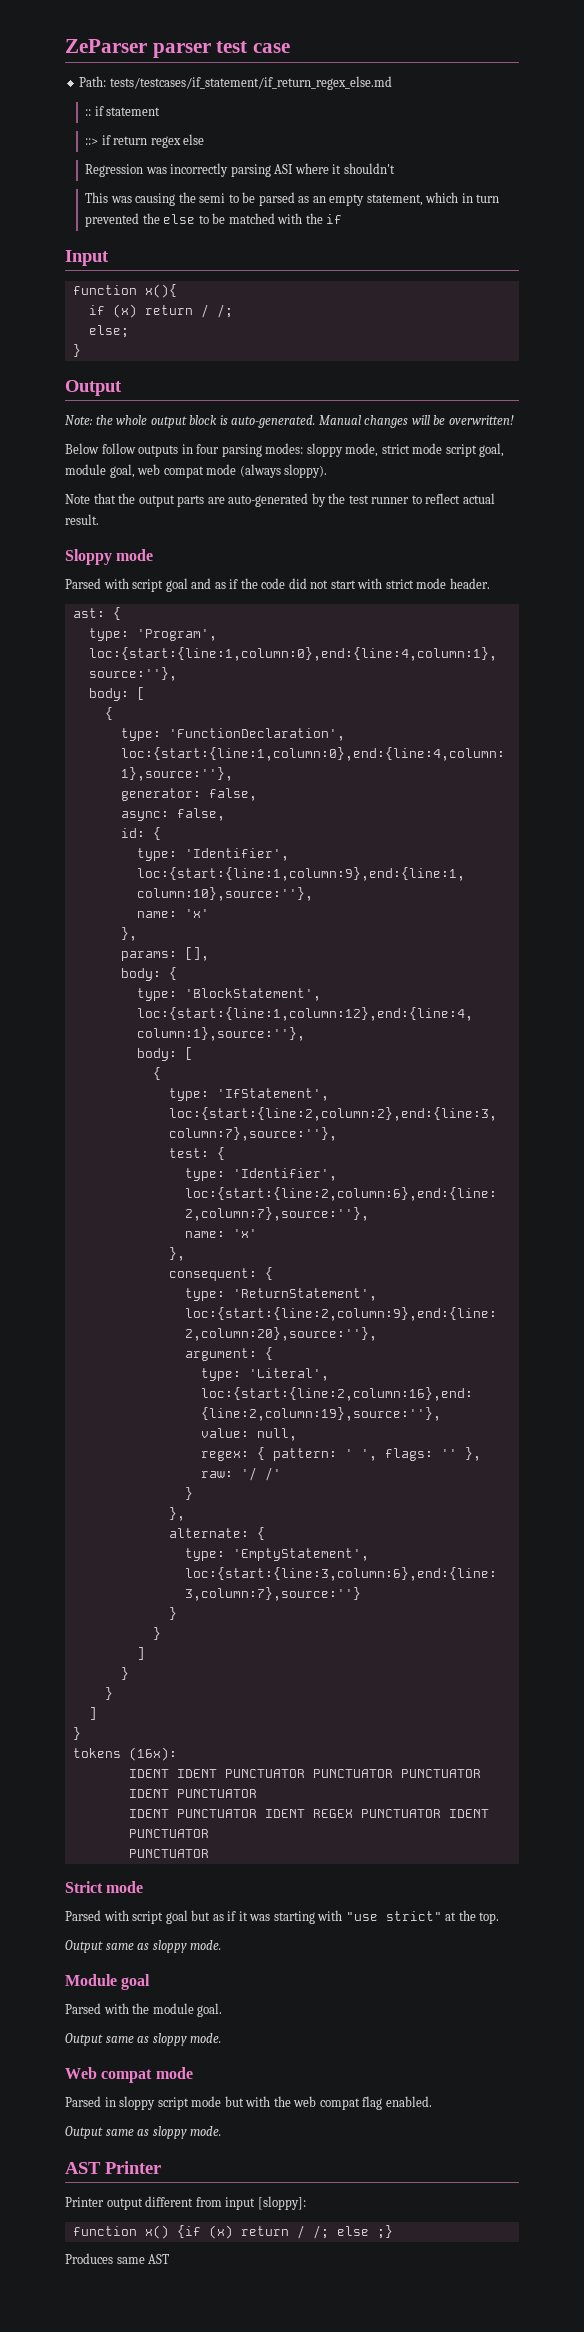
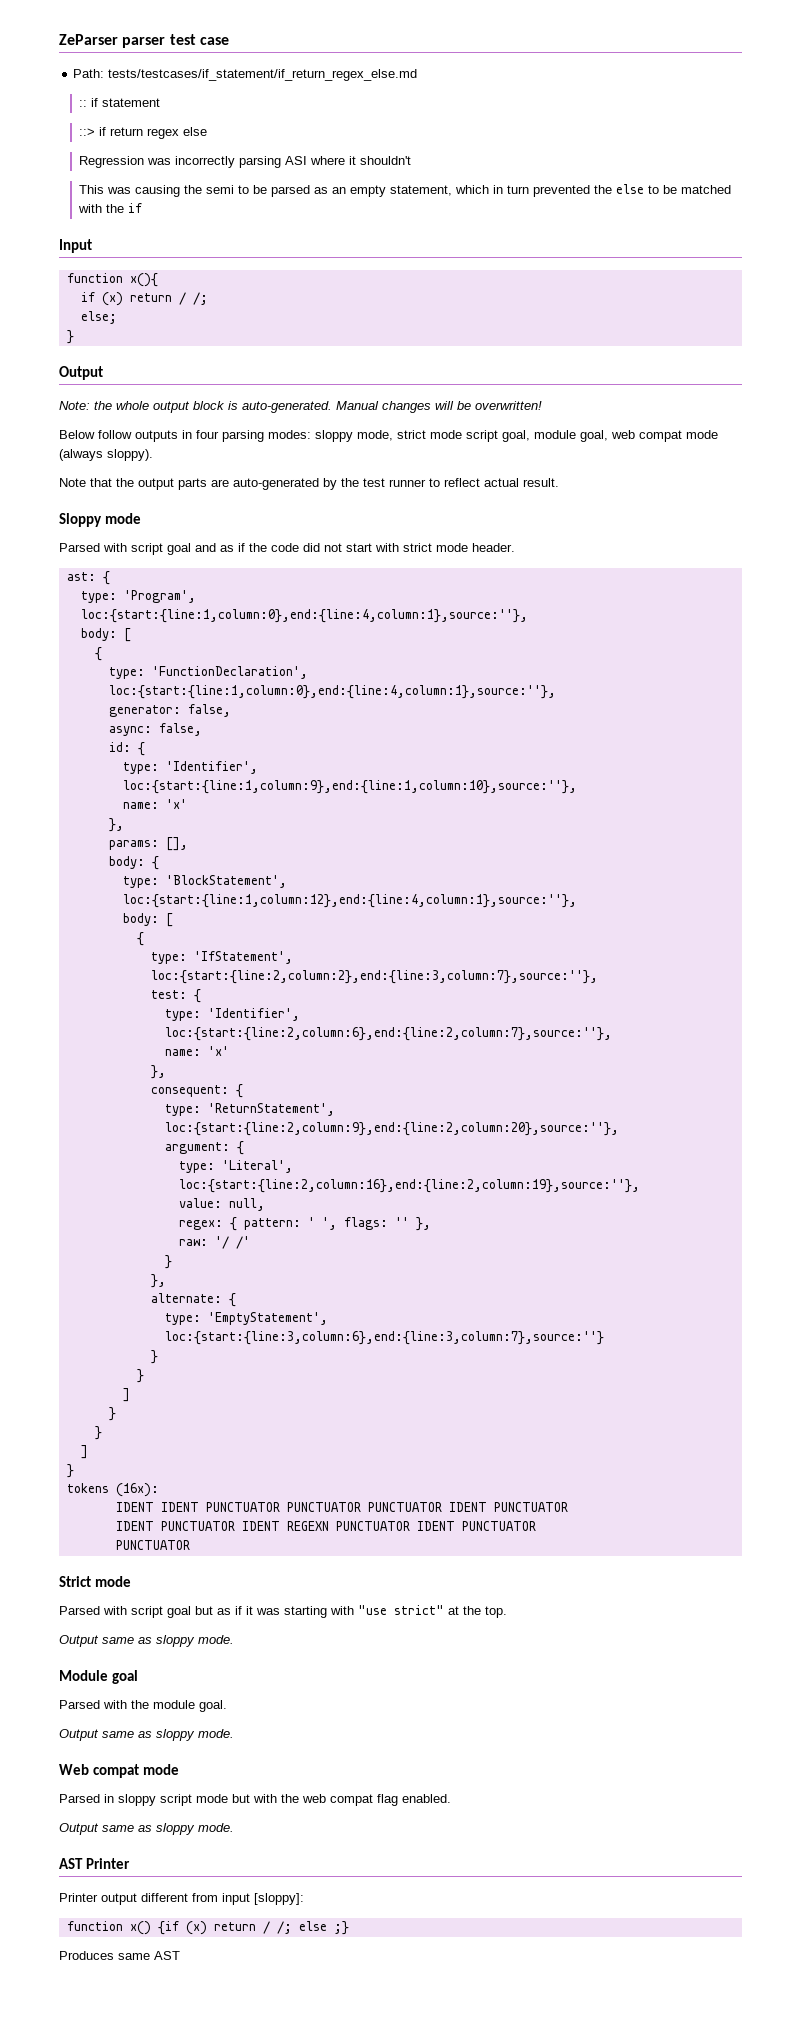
- IDENT PUNCTUATOR IDENT REGEX PUNCTUATOR IDENT PUNCTUATOR
+ IDENT PUNCTUATOR IDENT REGEXN PUNCTUATOR IDENT PUNCTUATOR

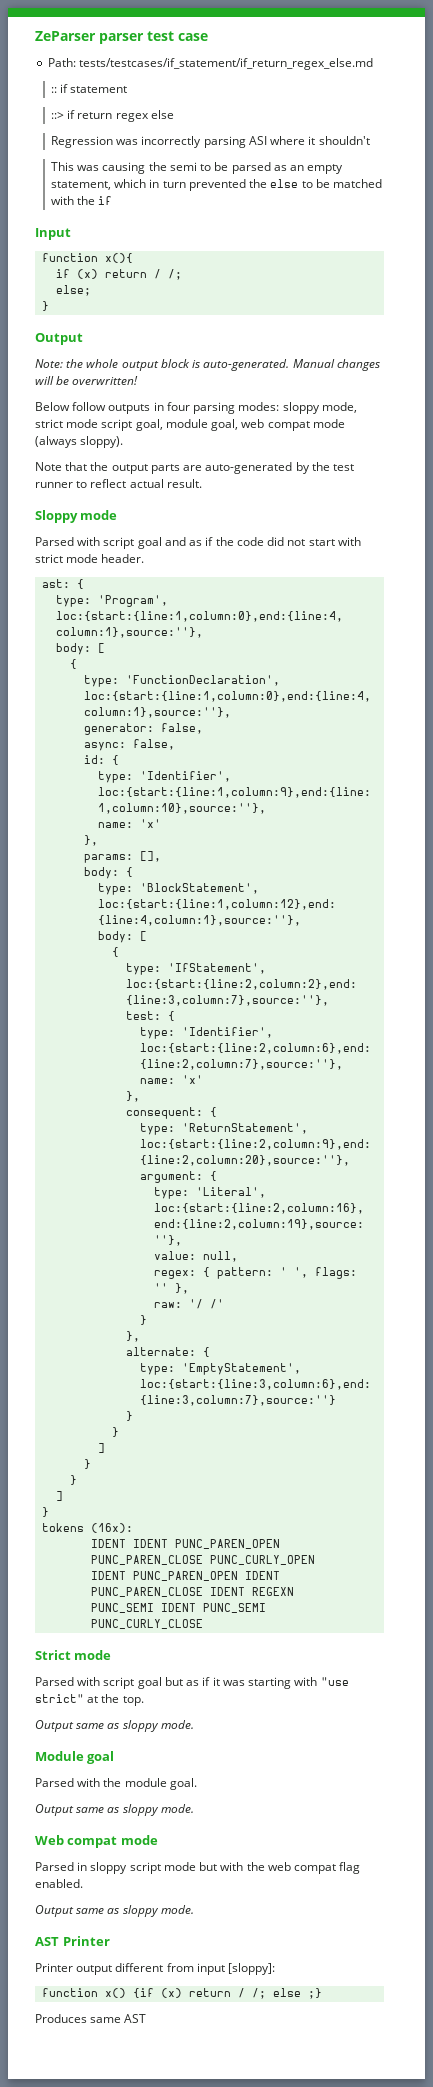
- IDENT IDENT PUNCTUATOR PUNCTUATOR PUNCTUATOR IDENT PUNCTUATOR
- IDENT PUNCTUATOR IDENT REGEXN PUNCTUATOR IDENT PUNCTUATOR
- PUNCTUATOR
+ IDENT IDENT PUNC_PAREN_OPEN PUNC_PAREN_CLOSE PUNC_CURLY_OPEN
+ IDENT PUNC_PAREN_OPEN IDENT PUNC_PAREN_CLOSE IDENT REGEXN
+ PUNC_SEMI IDENT PUNC_SEMI PUNC_CURLY_CLOSE

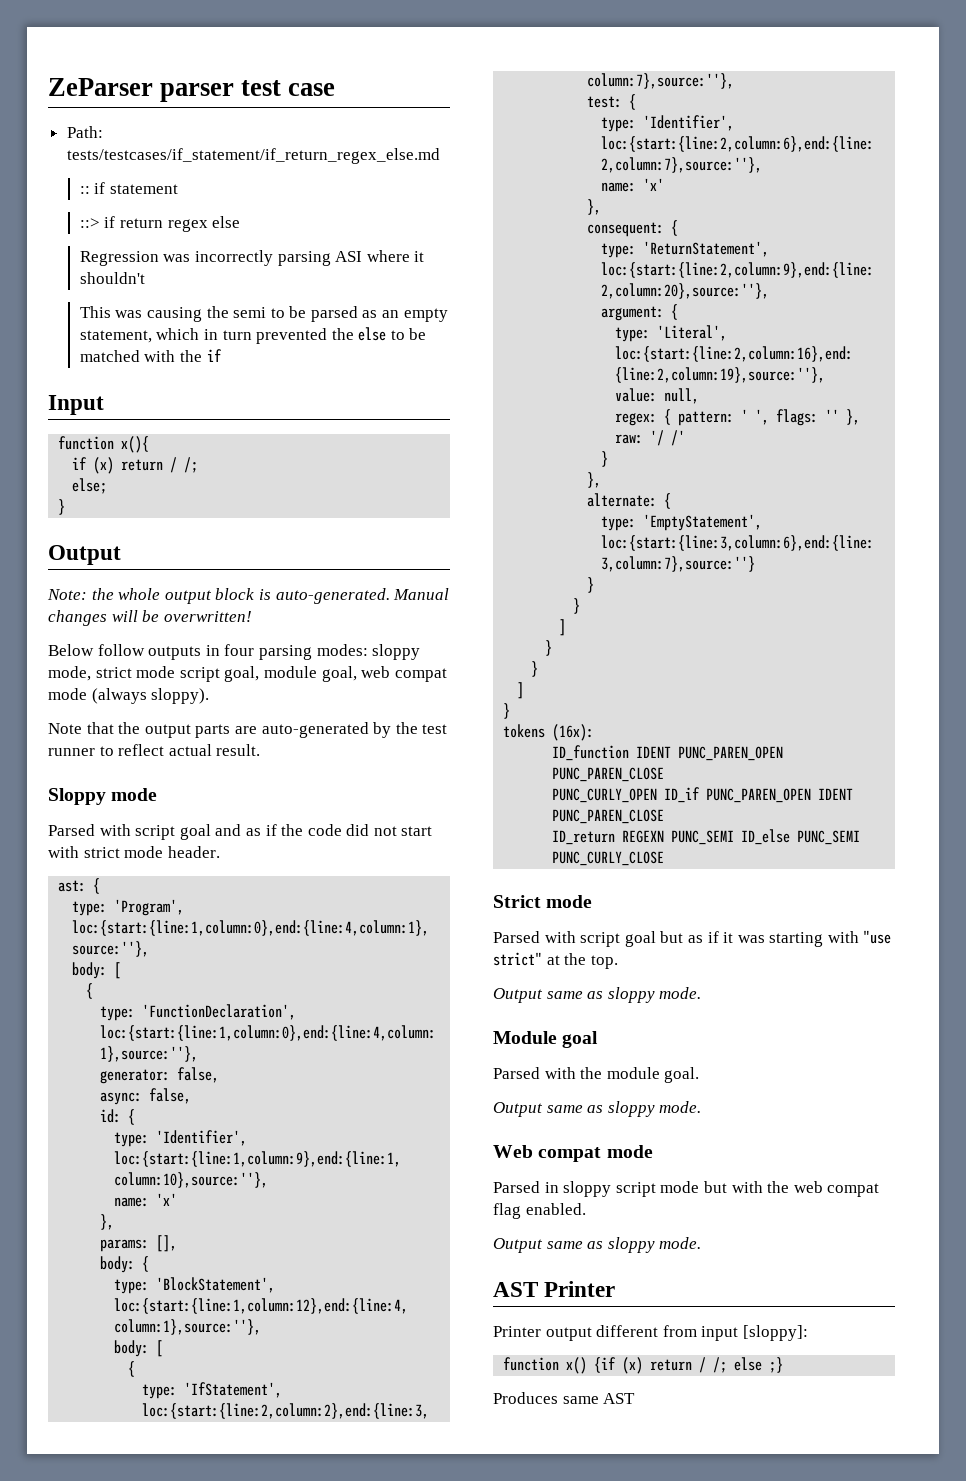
- IDENT IDENT PUNC_PAREN_OPEN PUNC_PAREN_CLOSE PUNC_CURLY_OPEN
- IDENT PUNC_PAREN_OPEN IDENT PUNC_PAREN_CLOSE IDENT REGEXN
- PUNC_SEMI IDENT PUNC_SEMI PUNC_CURLY_CLOSE
+ ID_function IDENT PUNC_PAREN_OPEN PUNC_PAREN_CLOSE
+ PUNC_CURLY_OPEN ID_if PUNC_PAREN_OPEN IDENT PUNC_PAREN_CLOSE
+ ID_return REGEXN PUNC_SEMI ID_else PUNC_SEMI PUNC_CURLY_CLOSE

